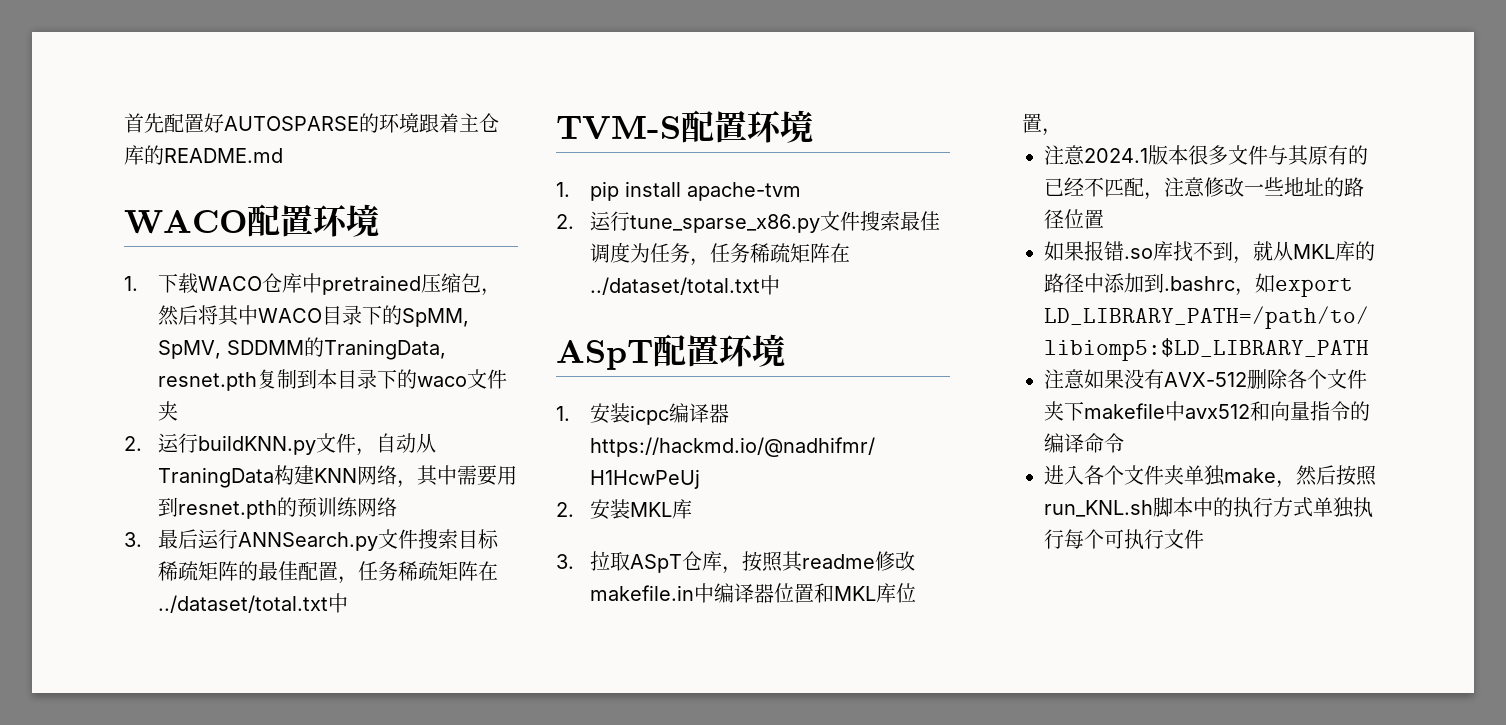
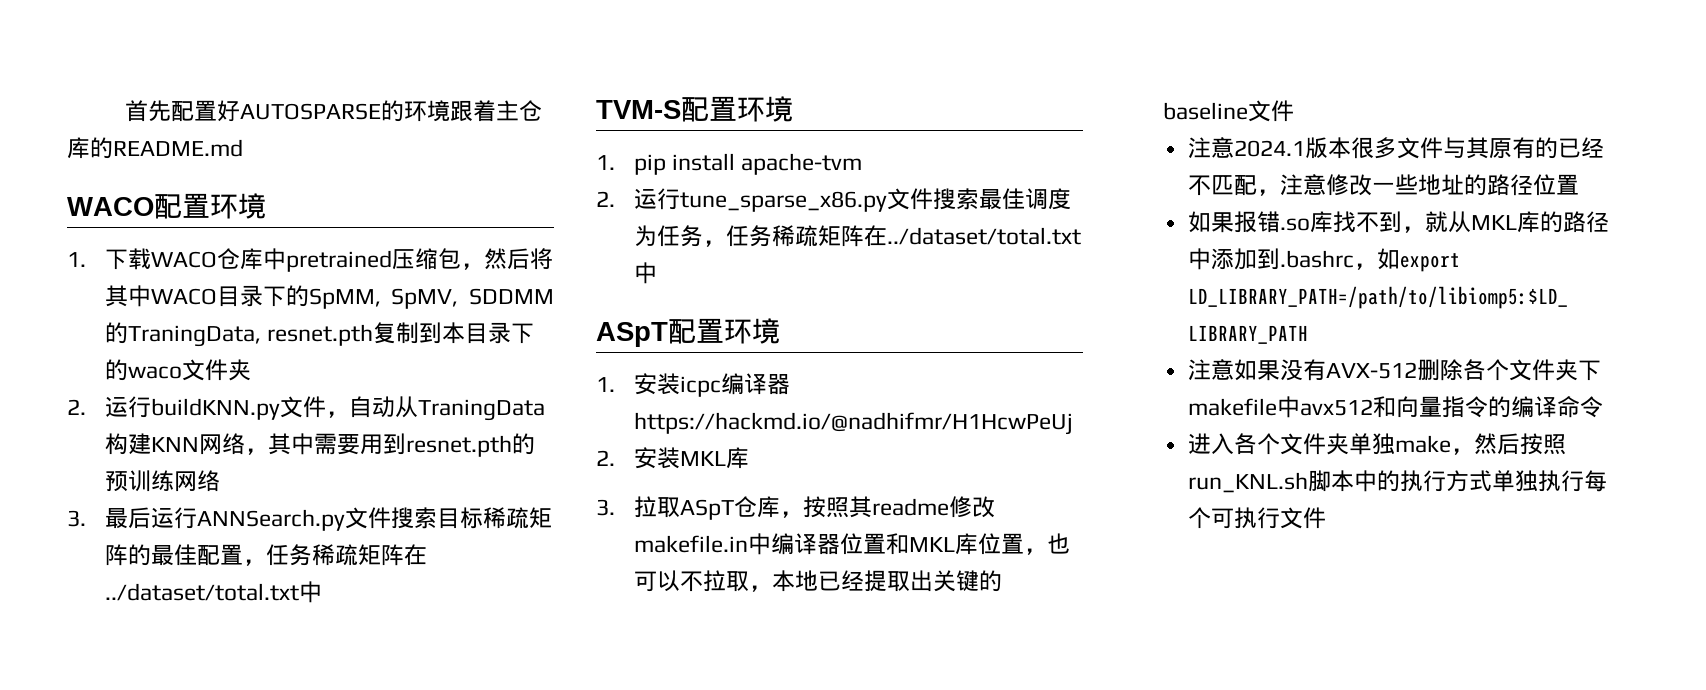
- 3.拉取ASpT仓库，按照其readme修改makefile.in中编译器位置和MKL库位置，
+ 3.拉取ASpT仓库，按照其readme修改makefile.in中编译器位置和MKL库位置，也可以不拉取，本地已经提取出关键的baseline文件

